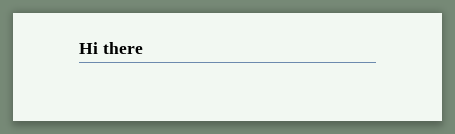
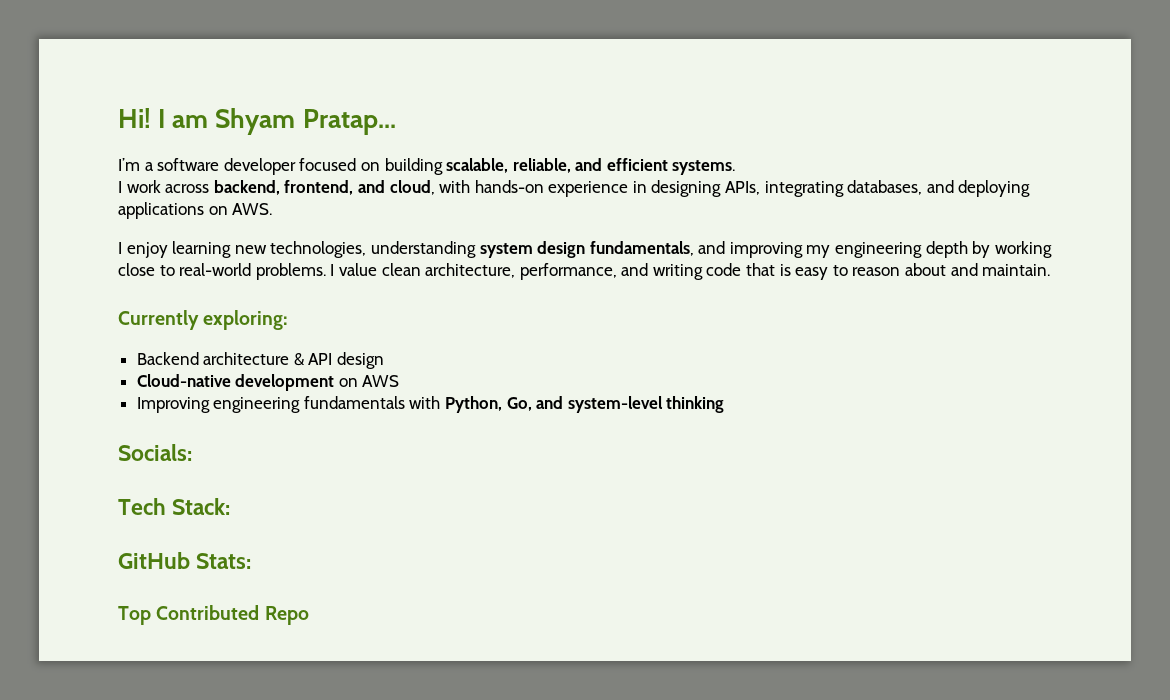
- Hi there
+ Hi! I am Shyam Pratap...
+ I’m a software developer focused on building scalable, reliable, and efficient systems.
+ I work across backend, frontend, and cloud, with hands-on experience in designing APIs, integrating databases, and deploying applications on AWS.
+ I enjoy learning new technologies, understanding system design fundamentals, and improving my engineering depth by working close to real-world problems. I value clean architecture, performance, and writing code that is easy to reason about and maintain.
+ Currently exploring:
+ Backend architecture & API design
+ Cloud-native development on AWS
+ Improving engineering fundamentals with Python, Go, and system-level thinking
+ Socials:
+ Tech Stack:
+ GitHub Stats:
+ Top Contributed Repo

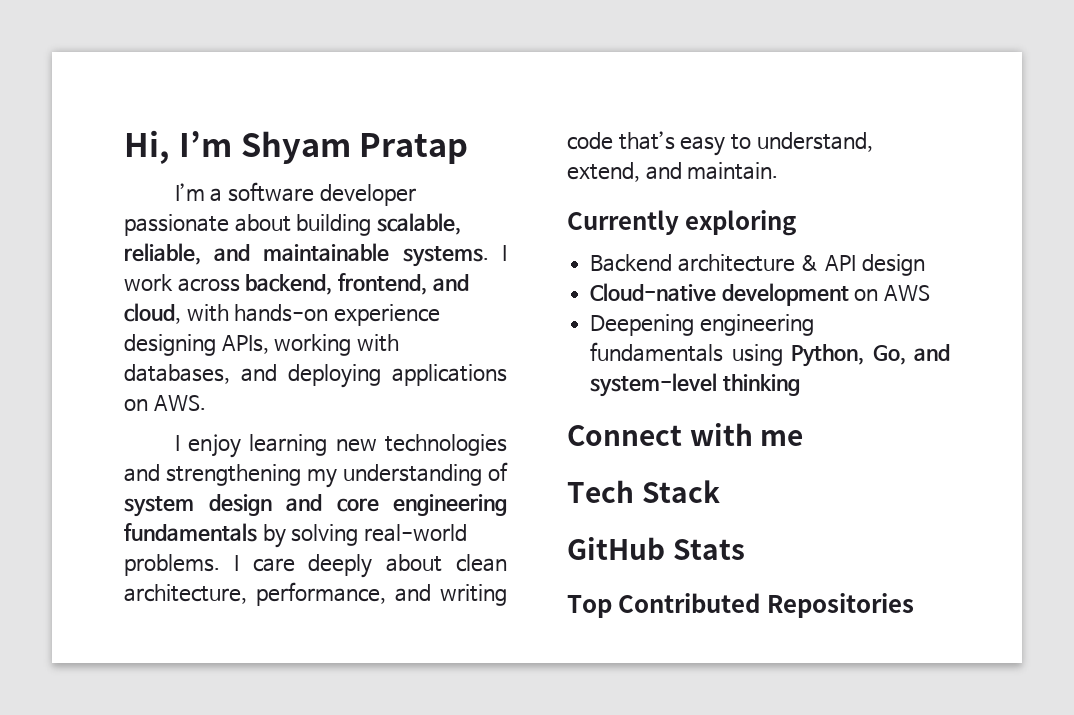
- Hi! I am Shyam Pratap...
+ Hi, I’m Shyam Pratap
- I’m a software developer focused on building scalable, reliable, and efficient systems.
- I work across backend, frontend, and cloud, with hands-on experience in designing APIs, integrating databases, and deploying applications on AWS.
+ I’m a software developer passionate about building scalable, reliable, and maintainable systems. I work across backend, frontend, and cloud, with hands-on experience designing APIs, working with databases, and deploying applications on AWS.
- I enjoy learning new technologies, understanding system design fundamentals, and improving my engineering depth by working close to real-world problems. I value clean architecture, performance, and writing code that is easy to reason about and maintain.
+ I enjoy learning new technologies and strengthening my understanding of system design and core engineering fundamentals by solving real-world problems. I care deeply about clean architecture, performance, and writing code that’s easy to understand, extend, and maintain.
- Currently exploring:
+ Currently exploring
- Improving engineering fundamentals with Python, Go, and system-level thinking
+ Deepening engineering fundamentals using Python, Go, and system-level thinking
- Socials:
+ Connect with me
- Tech Stack:
+ Tech Stack
- GitHub Stats:
+ GitHub Stats
- Top Contributed Repo
+ Top Contributed Repositories

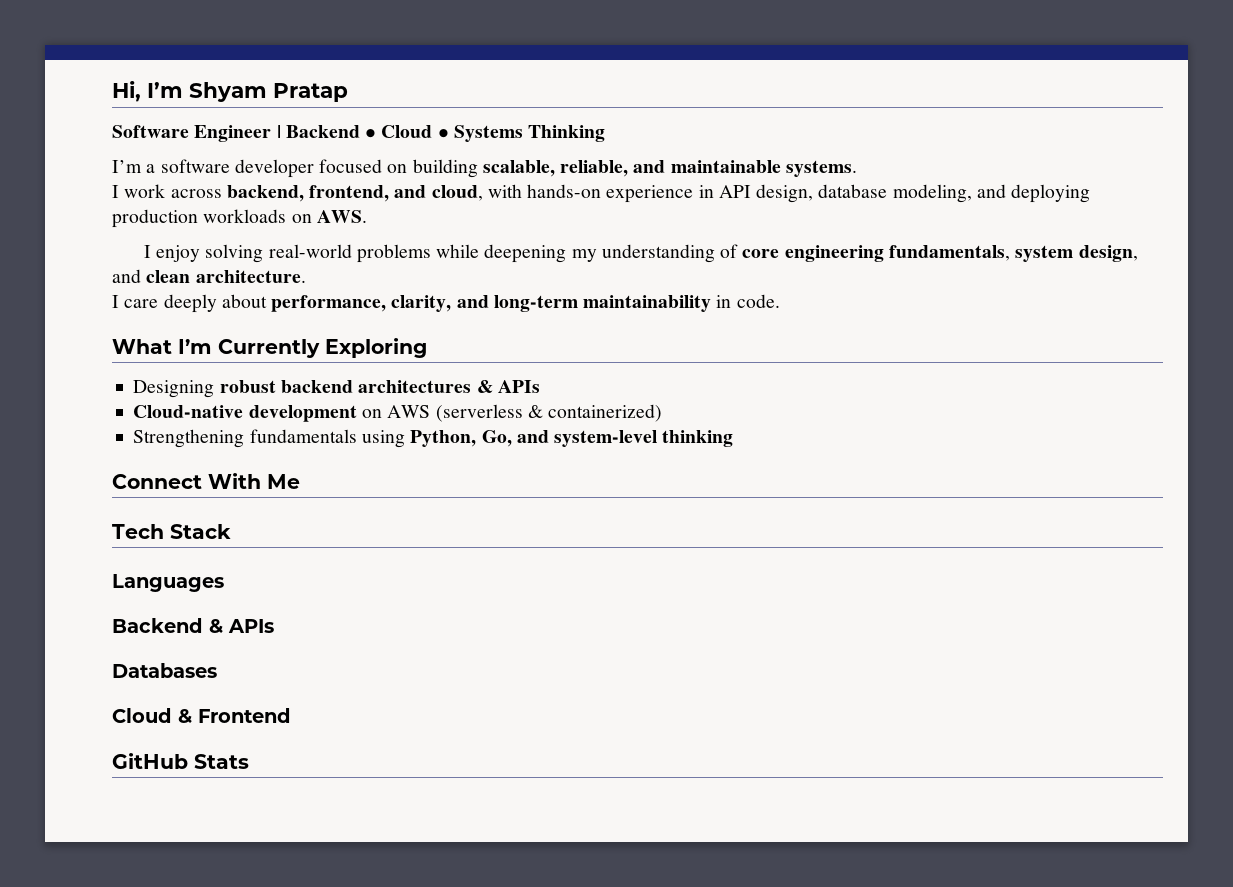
+ Software Engineer | Backend • Cloud • Systems Thinking
- I’m a software developer passionate about building scalable, reliable, and maintainable systems. I work across backend, frontend, and cloud, with hands-on experience designing APIs, working with databases, and deploying applications on AWS.
- I enjoy learning new technologies and strengthening my understanding of system design and core engineering fundamentals by solving real-world problems. I care deeply about clean architecture, performance, and writing code that’s easy to understand, extend, and maintain.
- Currently exploring
- Backend architecture & API design
+ I’m a software developer focused on building scalable, reliable, and maintainable systems.
+ I work across backend, frontend, and cloud, with hands-on experience in API design, database modeling, and deploying production workloads on AWS.
+ I enjoy solving real-world problems while deepening my understanding of core engineering fundamentals, system design, and clean architecture.
+ I care deeply about performance, clarity, and long-term maintainability in code.
+ What I’m Currently Exploring
+ Designing robust backend architectures & APIs
- Cloud-native development on AWS
- Deepening engineering fundamentals using Python, Go, and system-level thinking
+ Cloud-native development on AWS (serverless & containerized)
+ Strengthening fundamentals using Python, Go, and system-level thinking
- Connect with me
+ Connect With Me
+ Languages
+ Backend & APIs
+ Databases
+ Cloud & Frontend
- Top Contributed Repositories

